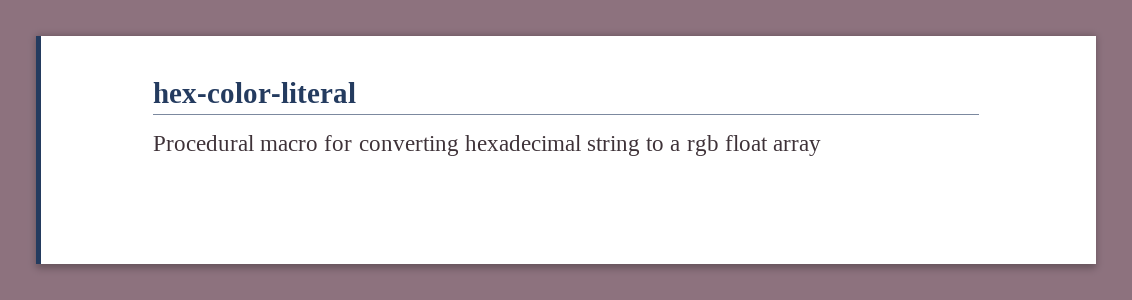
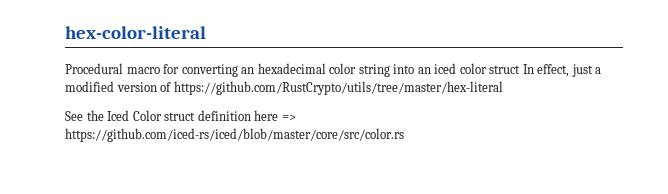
- Procedural macro for converting hexadecimal string to a rgb float array
+ Procedural macro for converting an hexadecimal color string into an iced color struct In effect, just a modified version of https://github.com/RustCrypto/utils/tree/master/hex-literal
+ See the Iced Color struct definition here => https://github.com/iced-rs/iced/blob/master/core/src/color.rs

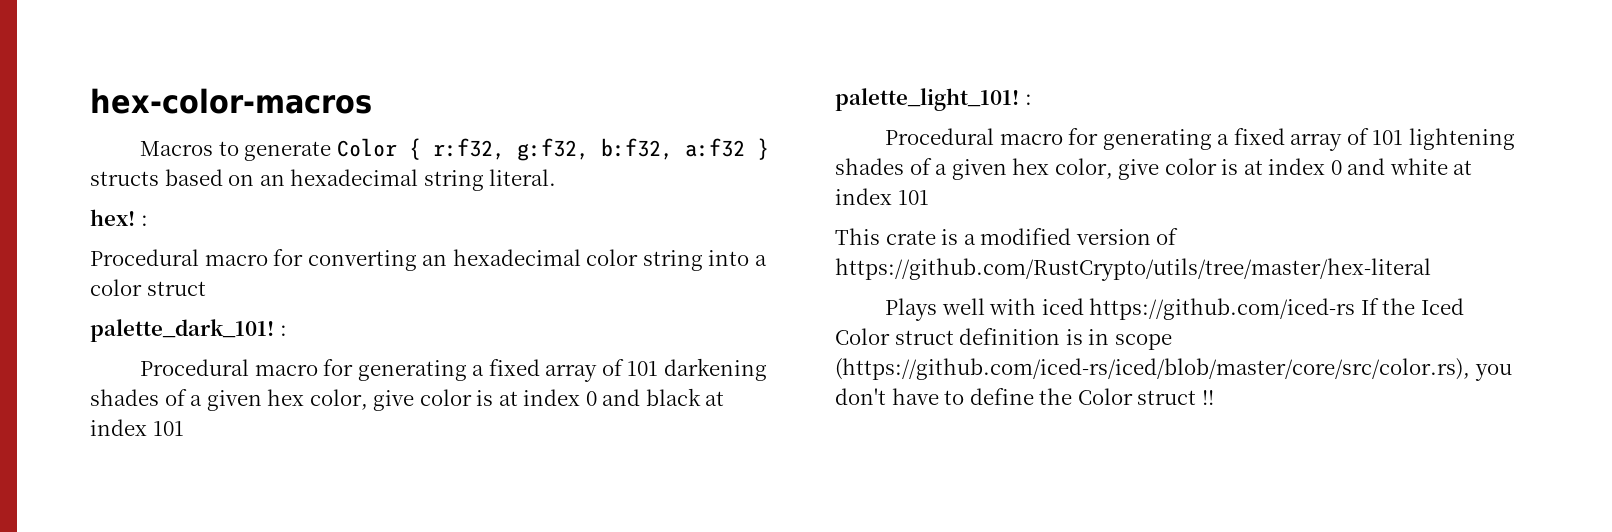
- hex-color-literal
+ hex-color-macros
+ Macros to generate Color { r:f32, g:f32, b:f32, a:f32 } structs based on an hexadecimal string literal.
+ hex! :
- Procedural macro for converting an hexadecimal color string into an iced color struct In effect, just a modified version of https://github.com/RustCrypto/utils/tree/master/hex-literal
+ Procedural macro for converting an hexadecimal color string into a color struct
+ palette_dark_101! :
+ Procedural macro for generating a fixed array of 101 darkening shades of a given hex color, give color is at index 0 and black at index 101
+ palette_light_101! :
+ Procedural macro for generating a fixed array of 101 lightening shades of a given hex color, give color is at index 0 and white at index 101
+ This crate is a modified version of https://github.com/RustCrypto/utils/tree/master/hex-literal
- See the Iced Color struct definition here => https://github.com/iced-rs/iced/blob/master/core/src/color.rs
+ Plays well with iced https://github.com/iced-rs If the Iced Color struct definition is in scope (https://github.com/iced-rs/iced/blob/master/core/src/color.rs), you don't have to define the Color struct !!

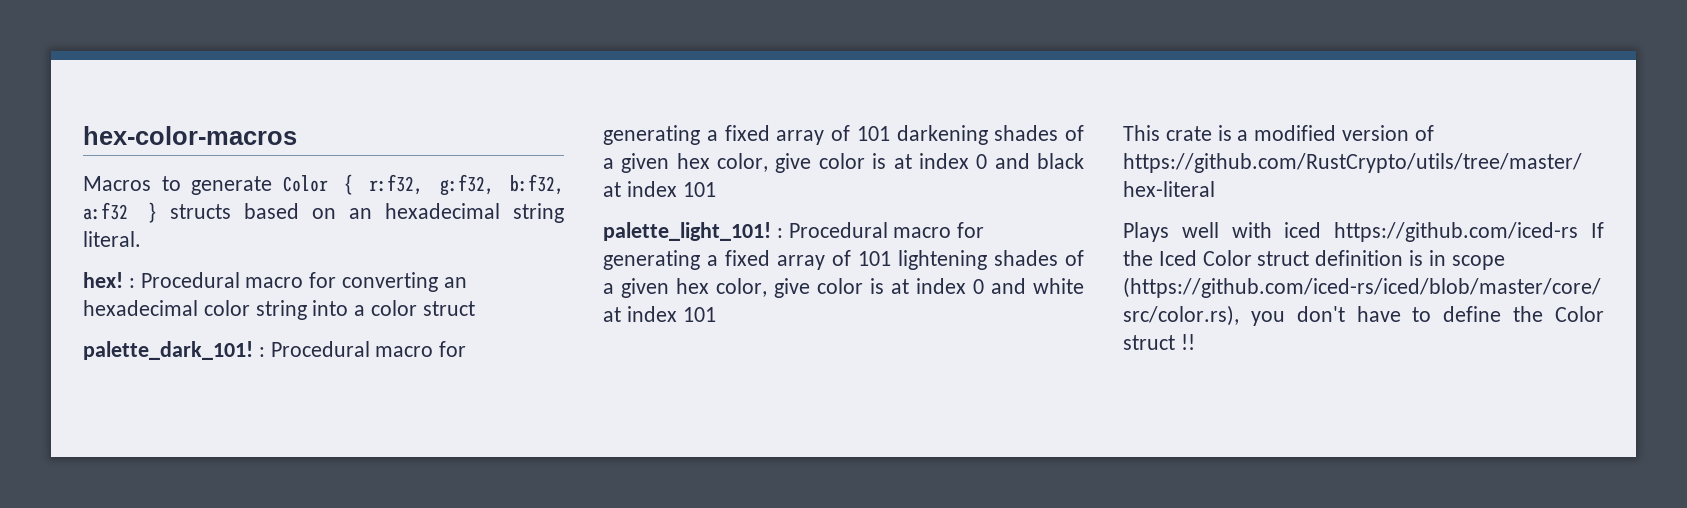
- hex! :
- Procedural macro for converting an hexadecimal color string into a color struct
+ hex! : Procedural macro for converting an hexadecimal color string into a color struct
- palette_dark_101! :
- Procedural macro for generating a fixed array of 101 darkening shades of a given hex color, give color is at index 0 and black at index 101
+ palette_dark_101! : Procedural macro for generating a fixed array of 101 darkening shades of a given hex color, give color is at index 0 and black at index 101
- palette_light_101! :
- Procedural macro for generating a fixed array of 101 lightening shades of a given hex color, give color is at index 0 and white at index 101
+ palette_light_101! : Procedural macro for generating a fixed array of 101 lightening shades of a given hex color, give color is at index 0 and white at index 101

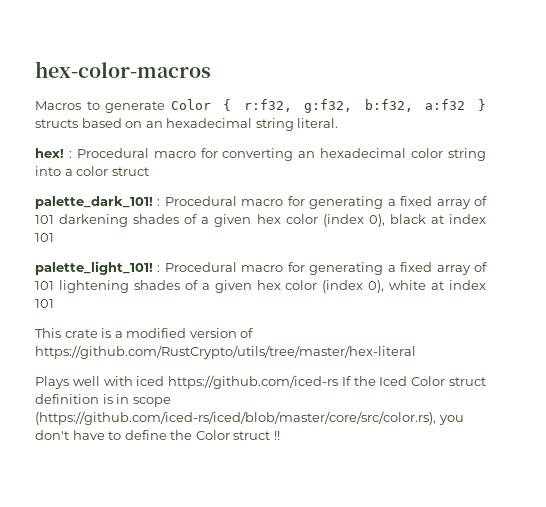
- palette_dark_101! : Procedural macro for generating a fixed array of 101 darkening shades of a given hex color, give color is at index 0 and black at index 101
+ palette_dark_101! : Procedural macro for generating a fixed array of 101 darkening shades of a given hex color (index 0), black at index 101
- palette_light_101! : Procedural macro for generating a fixed array of 101 lightening shades of a given hex color, give color is at index 0 and white at index 101
+ palette_light_101! : Procedural macro for generating a fixed array of 101 lightening shades of a given hex color (index 0), white at index 101

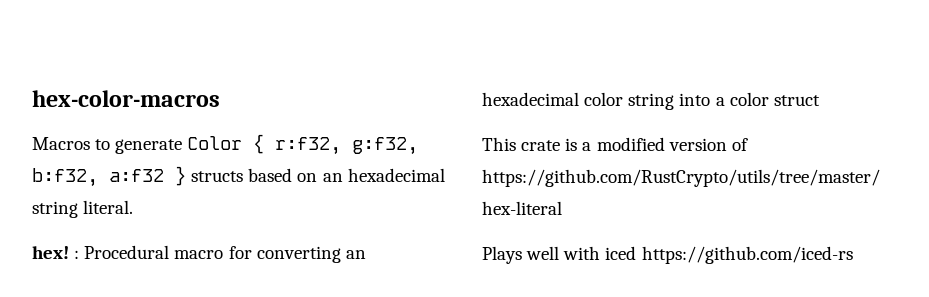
- palette_dark_101! : Procedural macro for generating a fixed array of 101 darkening shades of a given hex color (index 0), black at index 101
- palette_light_101! : Procedural macro for generating a fixed array of 101 lightening shades of a given hex color (index 0), white at index 101
- Plays well with iced https://github.com/iced-rs If the Iced Color struct definition is in scope (https://github.com/iced-rs/iced/blob/master/core/src/color.rs), you don't have to define the Color struct !!
+ Plays well with iced https://github.com/iced-rs

